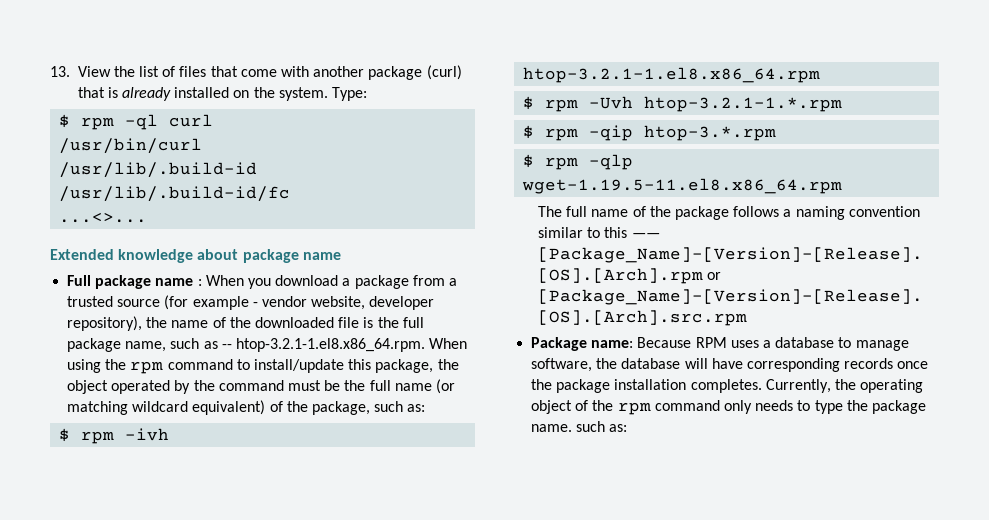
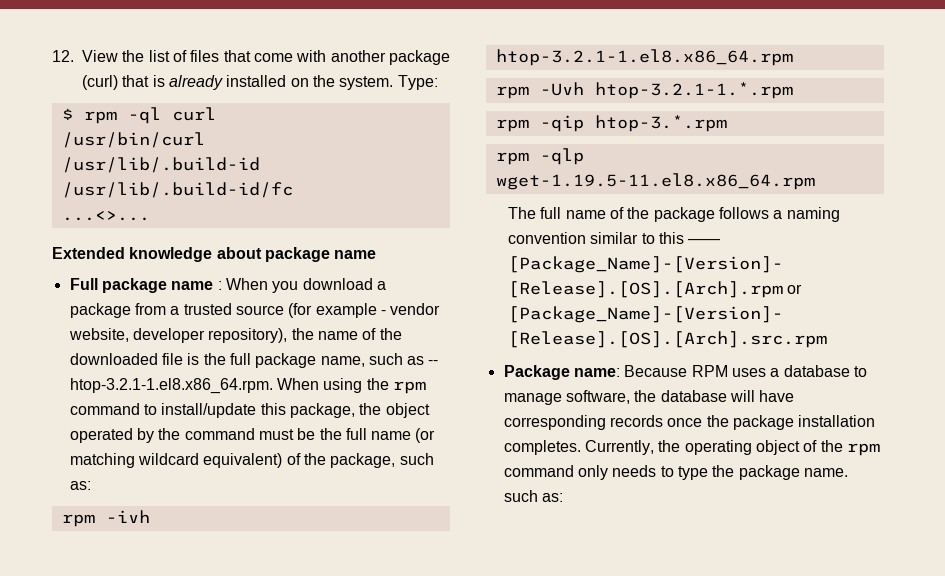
- 13. View the list of files that come with another package (curl) that is already installed on the system.
+ 12. View the list of files that come with another package (curl) that is already installed on the system.
- $ rpm -ivh htop-3.2.1-1.el8.x86_64.rpm
+ rpm -ivh htop-3.2.1-1.el8.x86_64.rpm
- $ rpm -Uvh htop-3.2.1-1.*.rpm
+ rpm -Uvh htop-3.2.1-1.*.rpm
- $ rpm -qip htop-3.*.rpm
+ rpm -qip htop-3.*.rpm
- $ rpm -qlp wget-1.19.5-11.el8.x86_64.rpm
+ rpm -qlp wget-1.19.5-11.el8.x86_64.rpm

